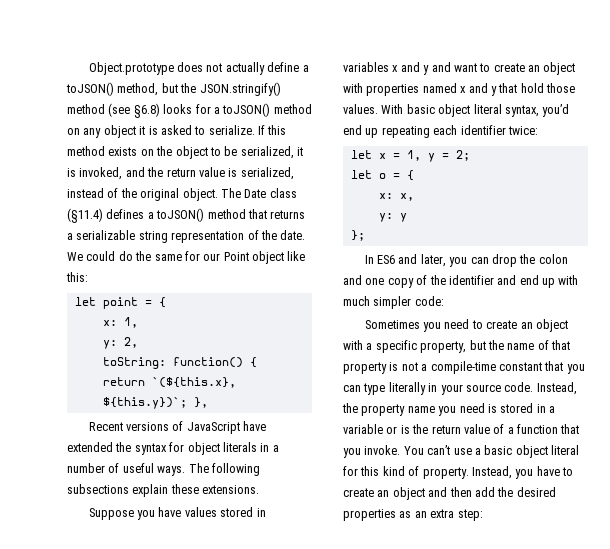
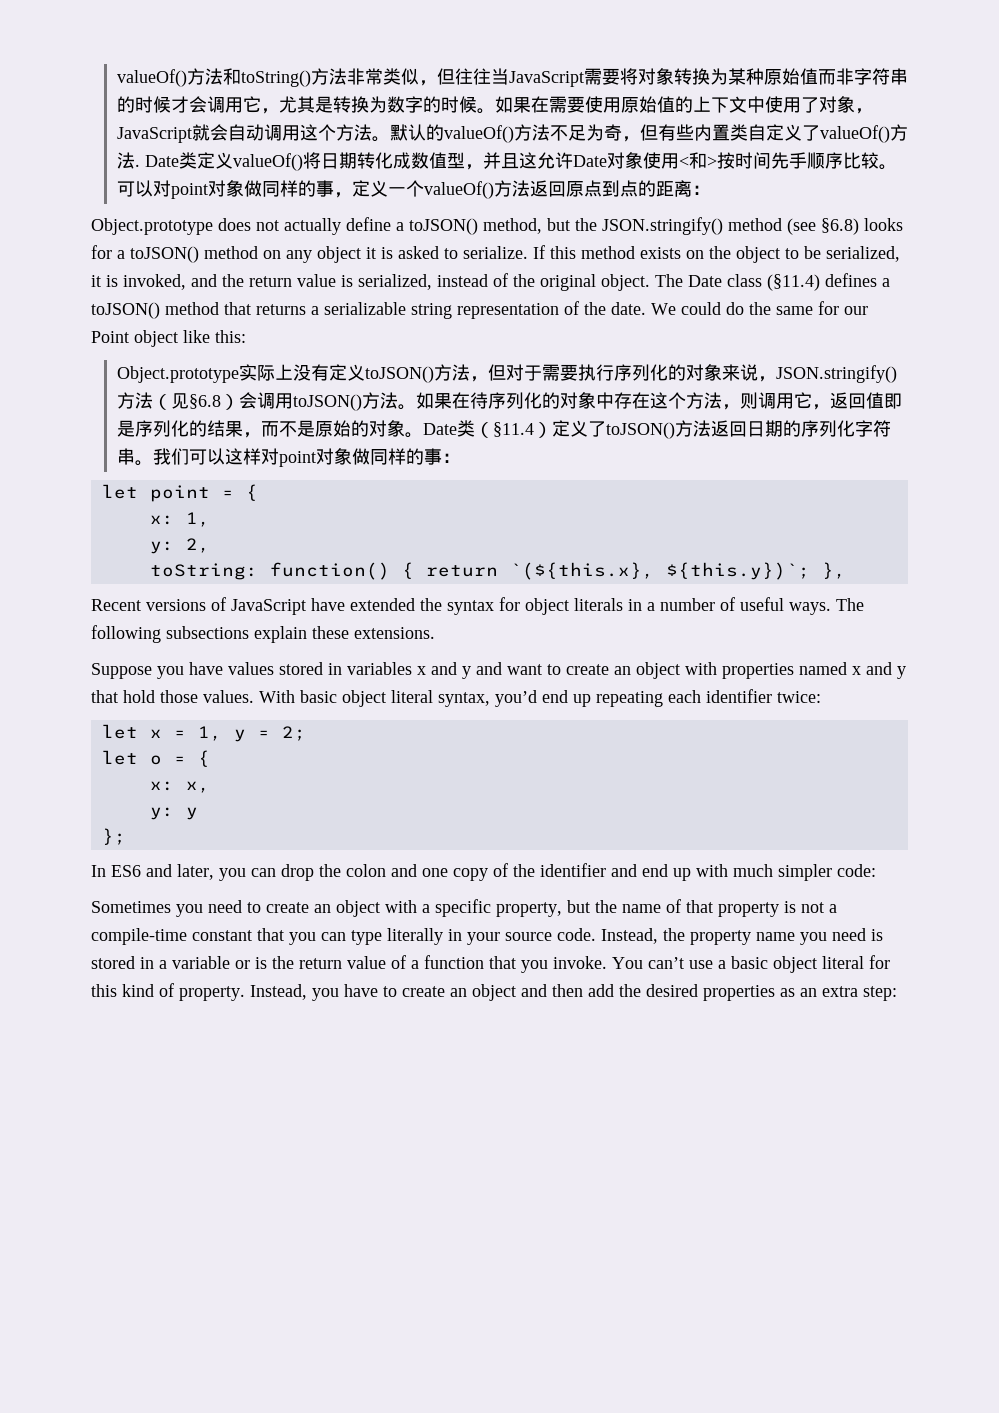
+ valueOf()方法和toString()方法非常类似，但往往当JavaScript需要将对象转换为某种原始值而非字符串的时候才会调用它，尤其是转换为数字的时候。如果在需要使用原始值的上下文中使用了对象，JavaScript就会自动调用这个方法。默认的valueOf()方法不足为奇，但有些内置类自定义了valueOf()方法. Date类定义valueOf()将日期转化成数值型，并且这允许Date对象使用<和>按时间先手顺序比较。可以对point对象做同样的事，定义一个valueOf()方法返回原点到点的距离：
+ Object.prototype实际上没有定义toJSON()方法，但对于需要执行序列化的对象来说，JSON.stringify()方法（见§6.8）会调用toJSON()方法。如果在待序列化的对象中存在这个方法，则调用它，返回值即是序列化的结果，而不是原始的对象。Date类（§11.4）定义了toJSON()方法返回日期的序列化字符串。我们可以这样对point对象做同样的事：

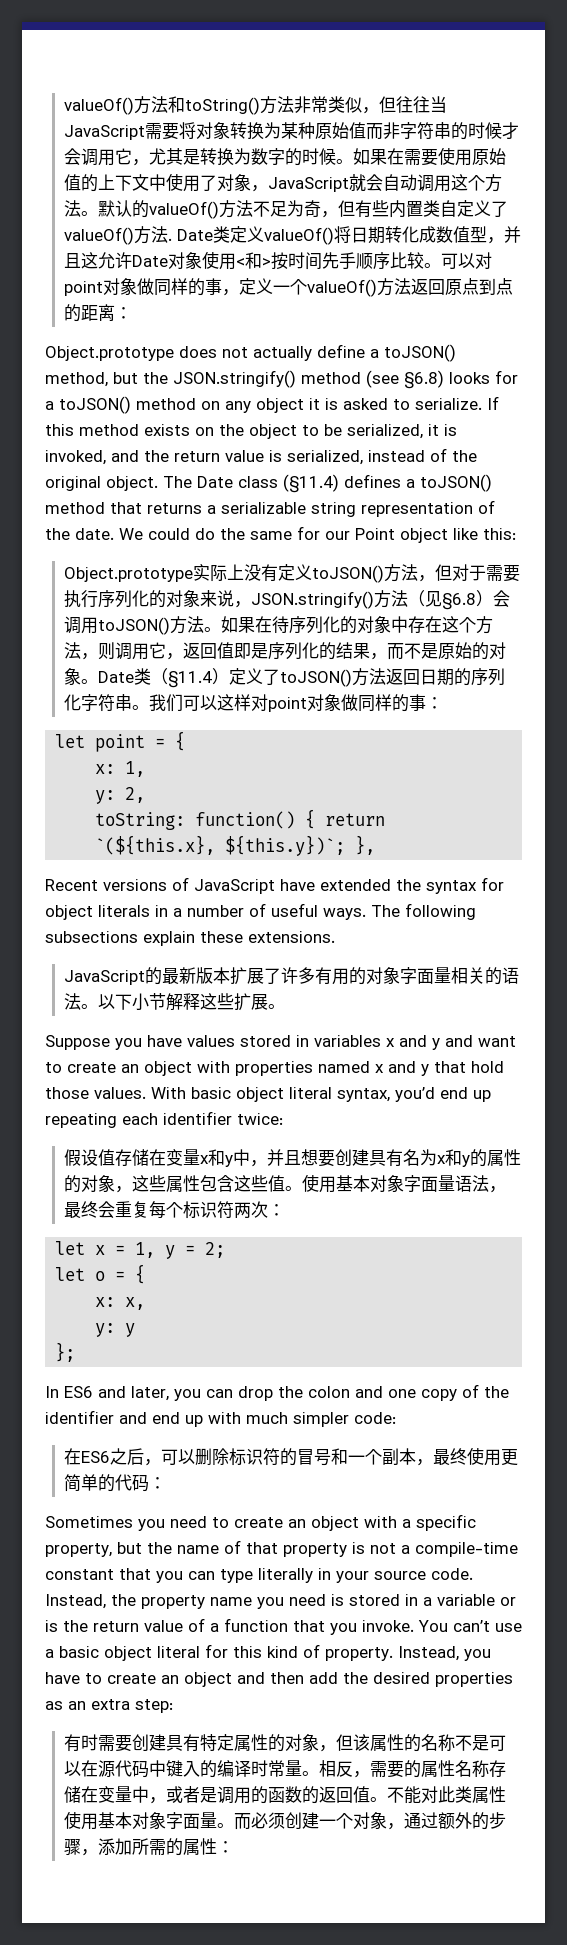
+ JavaScript的最新版本扩展了许多有用的对象字面量相关的语法。以下小节解释这些扩展。
+ 假设值存储在变量x和y中，并且想要创建具有名为x和y的属性的对象，这些属性包含这些值。使用基本对象字面量语法，最终会重复每个标识符两次：
+ 在ES6之后，可以删除标识符的冒号和一个副本，最终使用更简单的代码：
+ 有时需要创建具有特定属性的对象，但该属性的名称不是可以在源代码中键入的编译时常量。相反，需要的属性名称存储在变量中，或者是调用的函数的返回值。不能对此类属性使用基本对象字面量。而必须创建一个对象，通过额外的步骤，添加所需的属性：

